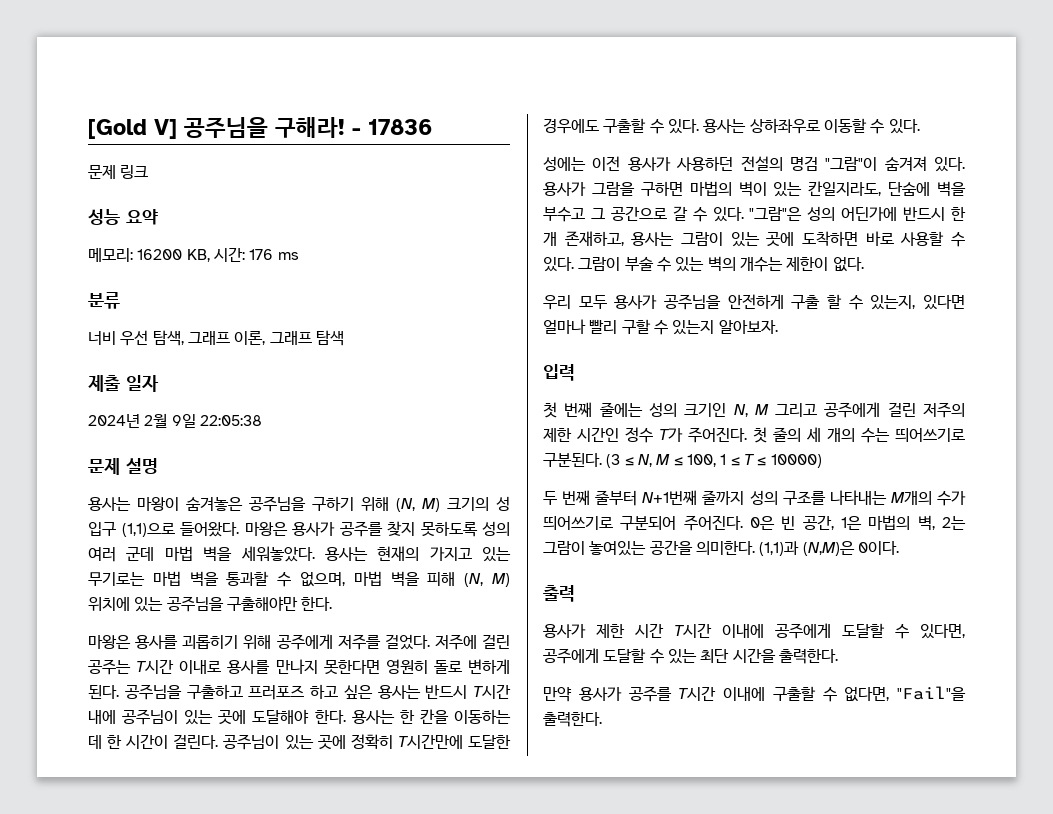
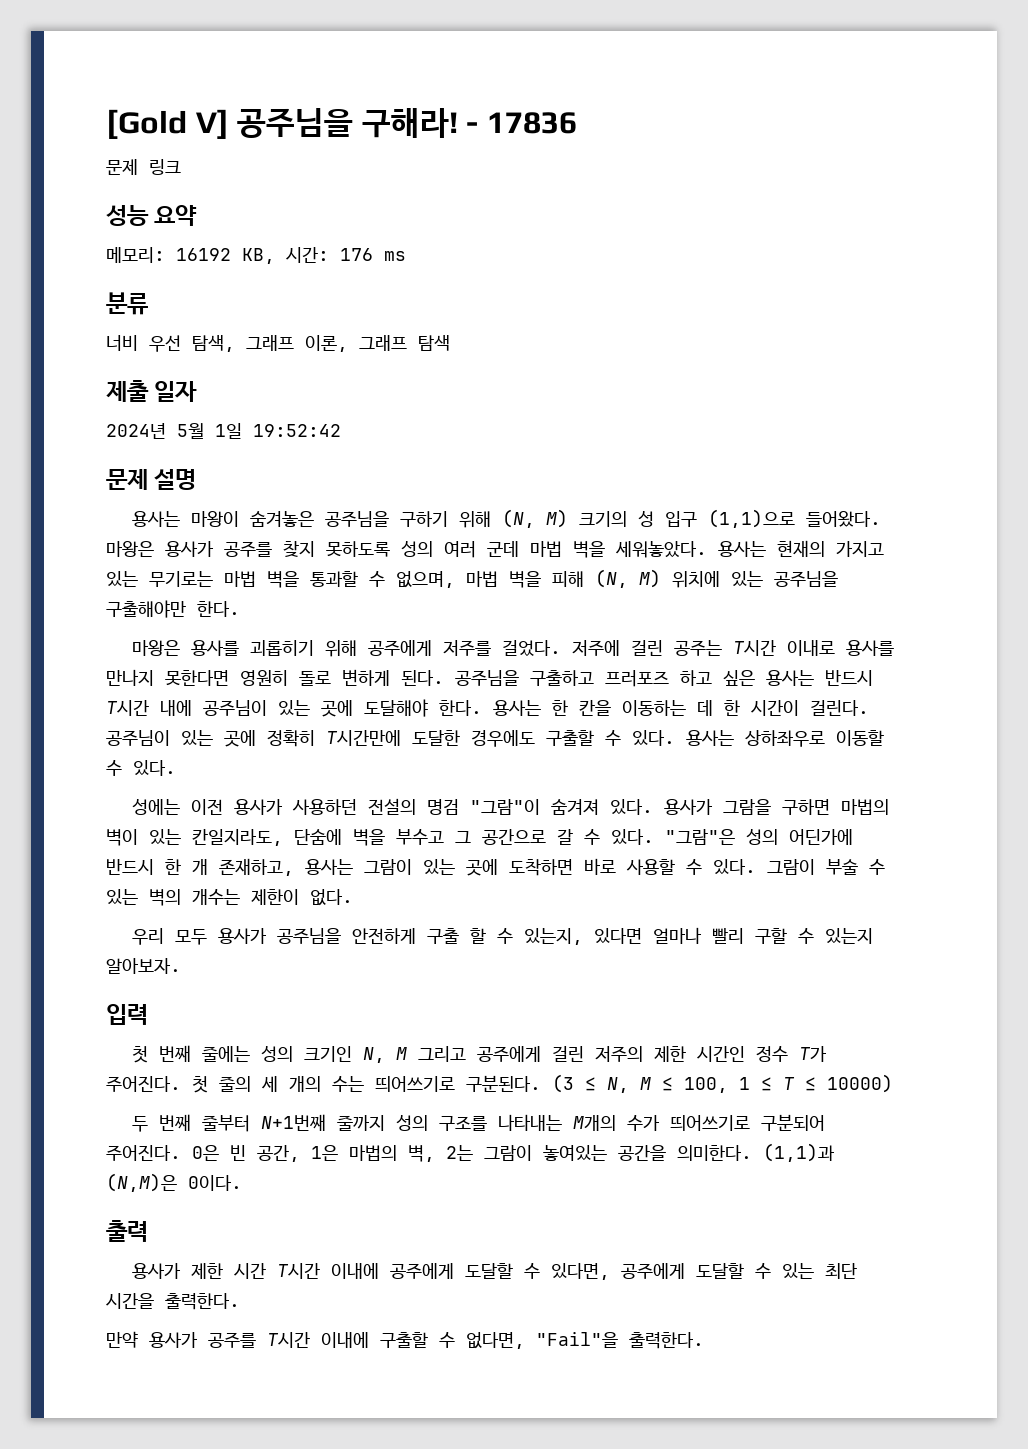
- 메모리: 16200 KB, 시간: 176 ms
+ 메모리: 16192 KB, 시간: 176 ms
- 2024년 2월 9일 22:05:38
+ 2024년 5월 1일 19:52:42

